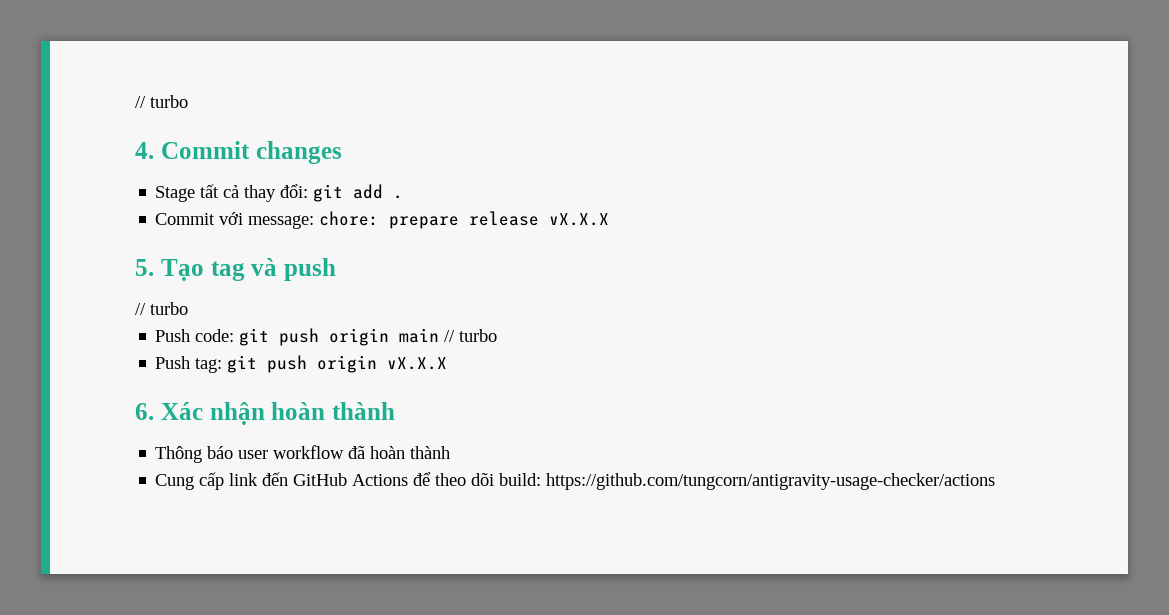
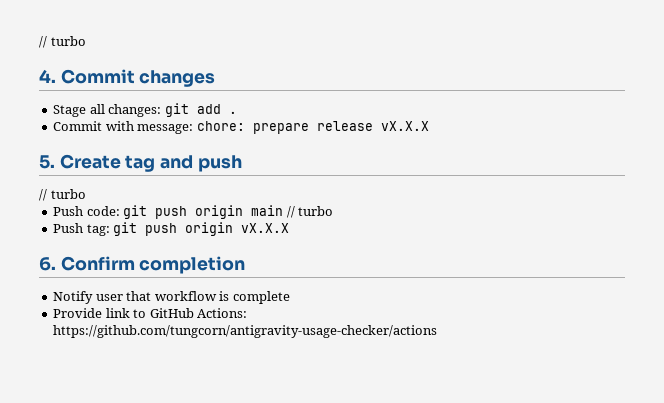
- Stage tất cả thay đổi: git add .
+ Stage all changes: git add .
- Commit với message: chore: prepare release vX.X.X
+ Commit with message: chore: prepare release vX.X.X
- 5. Tạo tag và push
+ 5. Create tag and push
- 6. Xác nhận hoàn thành
- Thông báo user workflow đã hoàn thành
- Cung cấp link đến GitHub Actions để theo dõi build: https://github.com/tungcorn/antigravity-usage-checker/actions
+ 6. Confirm completion
+ Notify user that workflow is complete
+ Provide link to GitHub Actions: https://github.com/tungcorn/antigravity-usage-checker/actions

